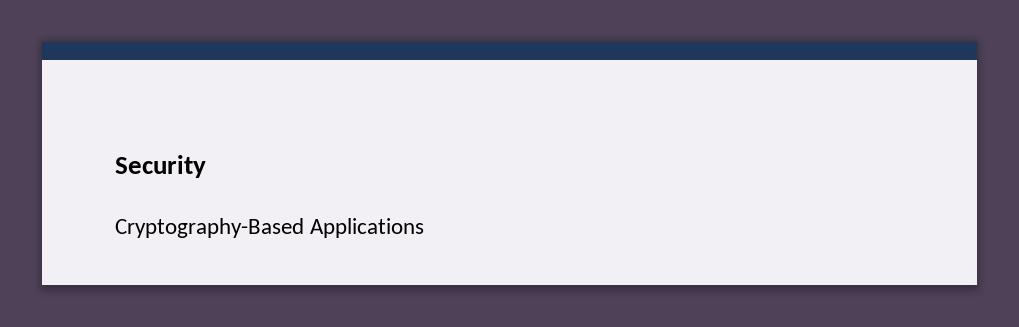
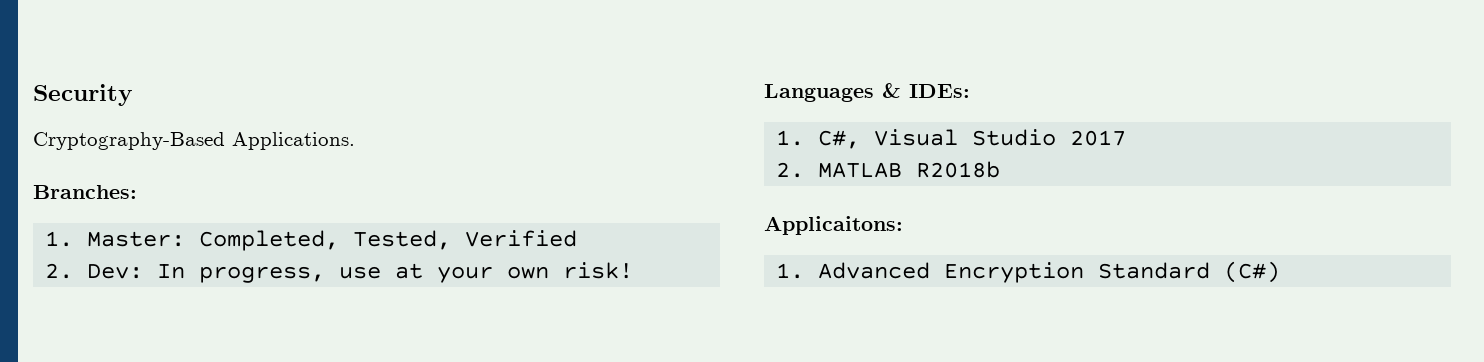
- Cryptography-Based Applications
+ Cryptography-Based Applications.
+ Branches:
+ 1. Master: Completed, Tested, Verified
+ 2. Dev: In progress, use at your own risk!
+ Languages & IDEs:
+ 1. C#, Visual Studio 2017
+ 2. MATLAB R2018b
+ Applicaitons:
+ 1. Advanced Encryption Standard (C#)

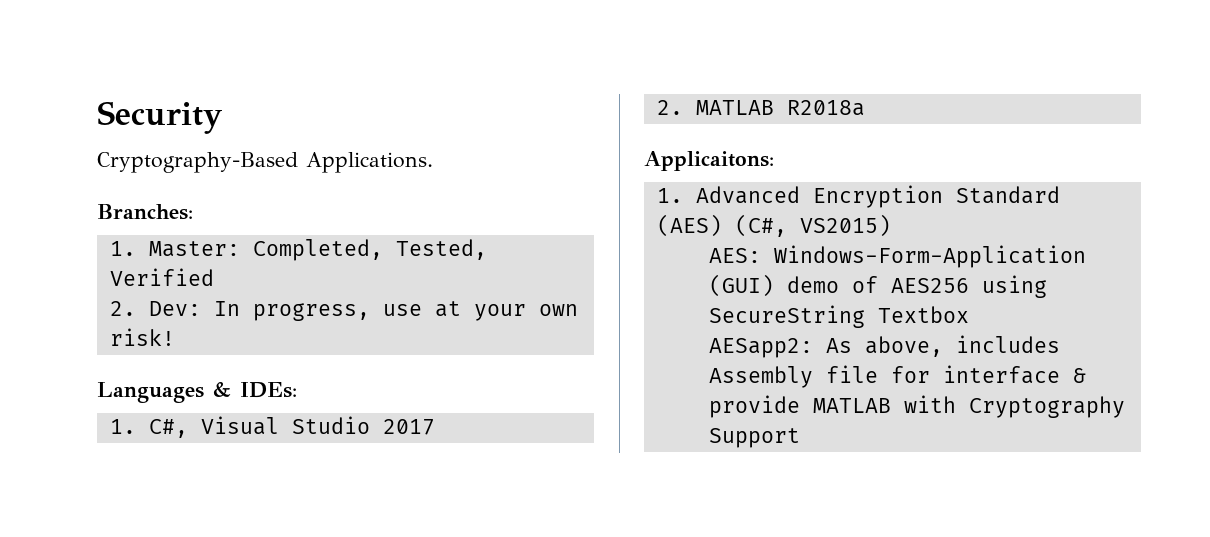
- 2. MATLAB R2018b
+ 2. MATLAB R2018a
- 1. Advanced Encryption Standard (C#)
+ 1. Advanced Encryption Standard (AES) (C#, VS2015)
+ AES: Windows-Form-Application (GUI) demo of AES256 using SecureString Textbox
+ AESapp2: As above, includes Assembly file for interface & provide MATLAB with Cryptography Support

